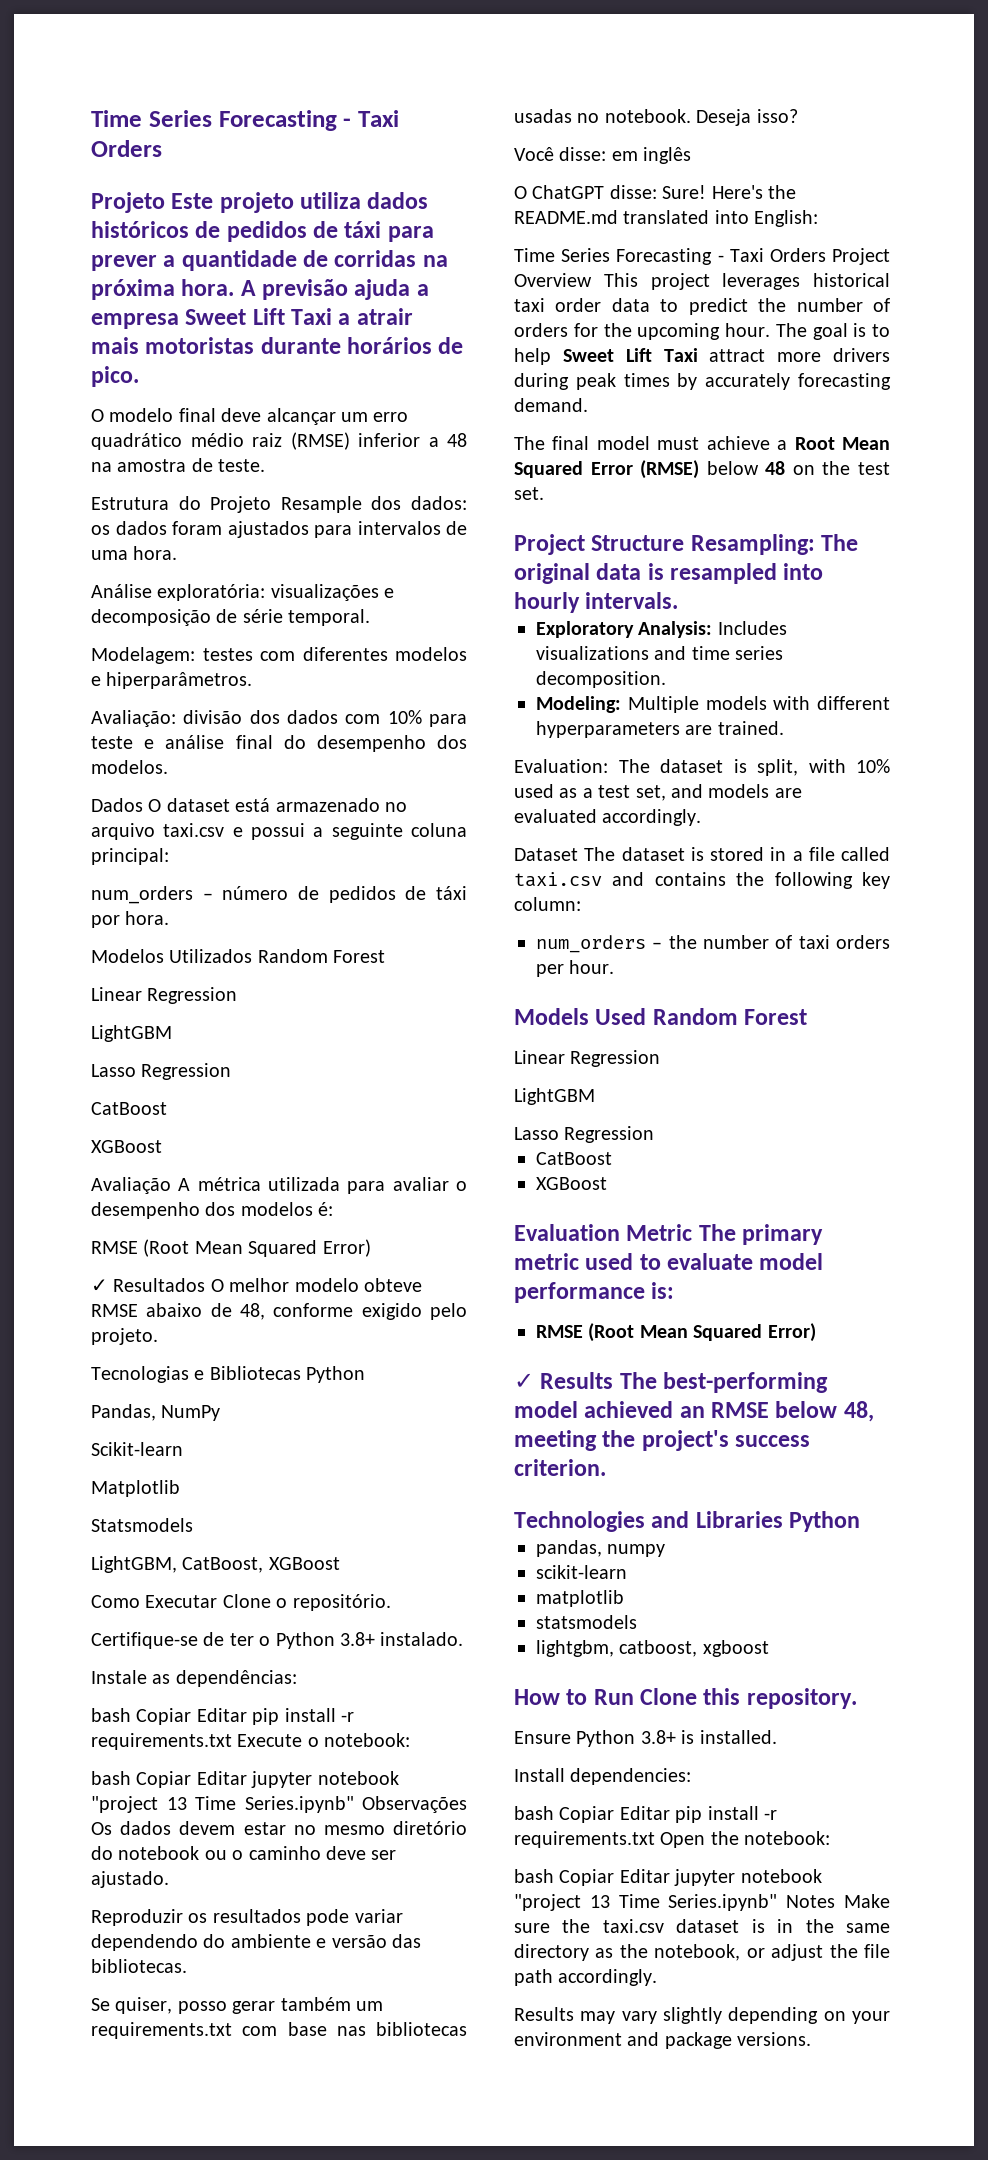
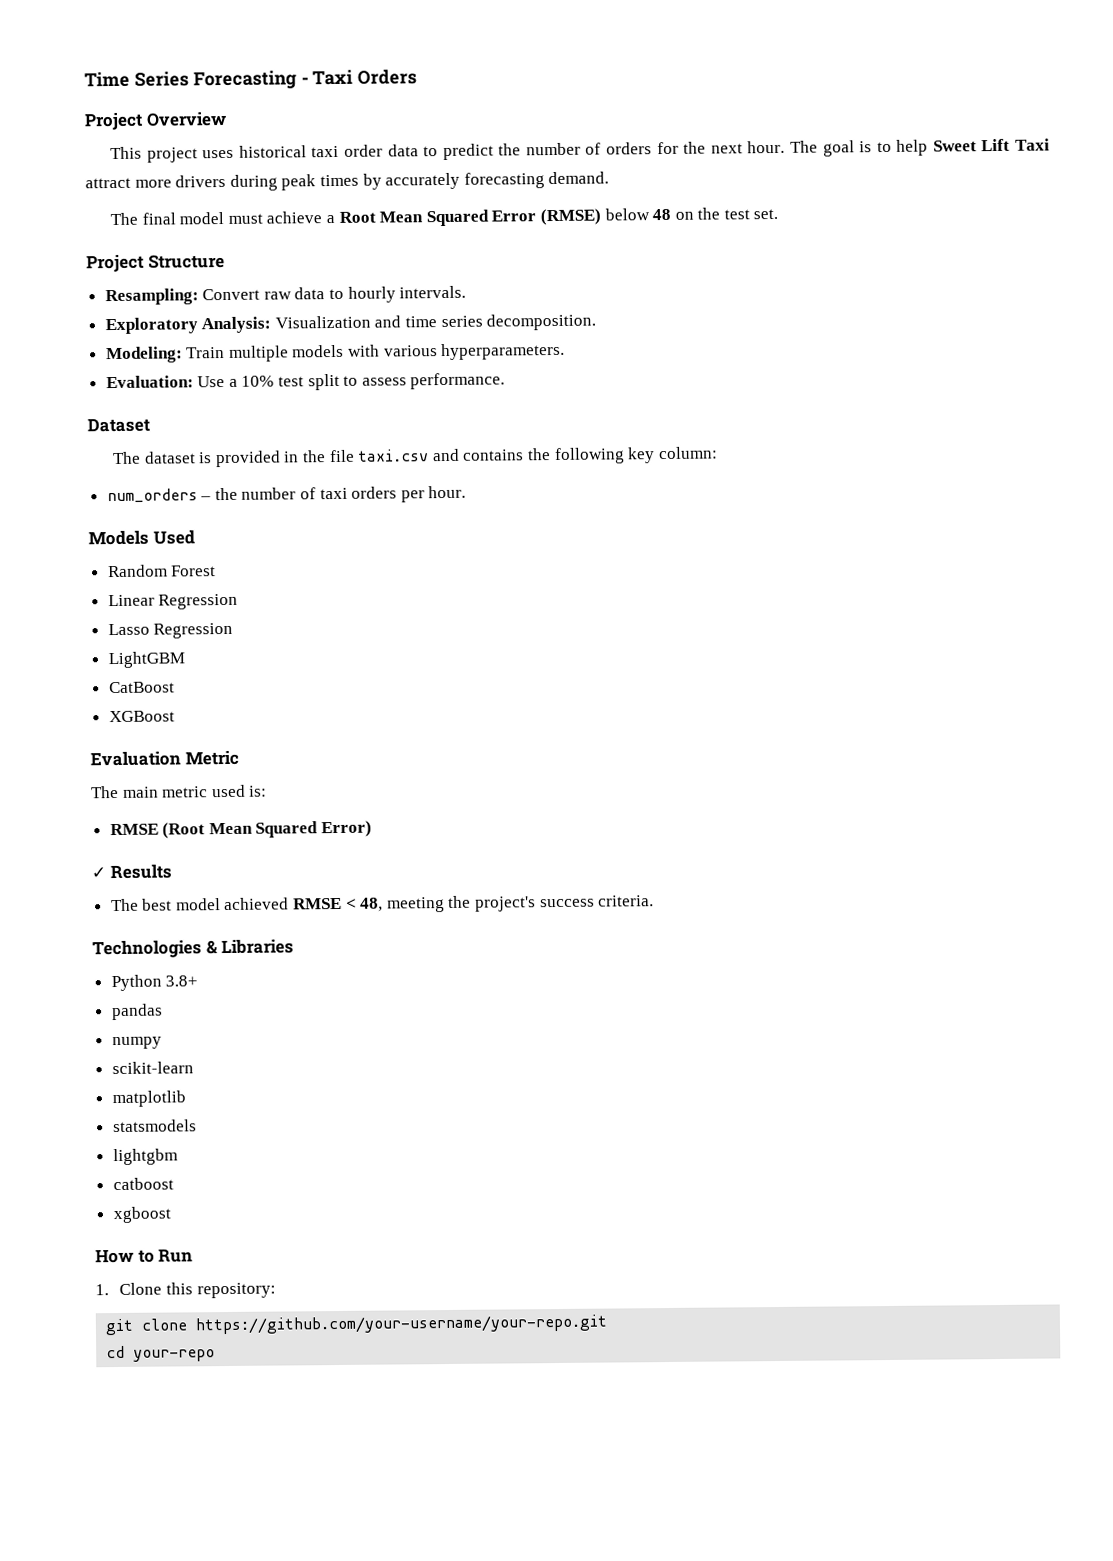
- Projeto Este projeto utiliza dados históricos de pedidos de táxi para prever a quantidade de corridas na próxima hora. A previsão ajuda a empresa Sweet Lift Taxi a atrair mais motoristas durante horários de pico.
- O modelo final deve alcançar um erro quadrático médio raiz (RMSE) inferior a 48 na amostra de teste.
- Estrutura do Projeto Resample dos dados: os dados foram ajustados para intervalos de uma hora.
- Análise exploratória: visualizações e decomposição de série temporal.
- Modelagem: testes com diferentes modelos e hiperparâmetros.
- Avaliação: divisão dos dados com 10% para teste e análise final do desempenho dos modelos.
- Dados O dataset está armazenado no arquivo taxi.csv e possui a seguinte coluna principal:
- num_orders – número de pedidos de táxi por hora.
- Modelos Utilizados Random Forest
- Linear Regression
- LightGBM
- Lasso Regression
- CatBoost
- XGBoost
- Avaliação A métrica utilizada para avaliar o desempenho dos modelos é:
- RMSE (Root Mean Squared Error)
- ✓ Resultados O melhor modelo obteve RMSE abaixo de 48, conforme exigido pelo projeto.
- Tecnologias e Bibliotecas Python
- Pandas, NumPy
- Scikit-learn
- Matplotlib
- Statsmodels
- LightGBM, CatBoost, XGBoost
- Como Executar Clone o repositório.
- Certifique-se de ter o Python 3.8+ instalado.
- Instale as dependências:
- bash Copiar Editar pip install -r requirements.txt Execute o notebook:
- bash Copiar Editar jupyter notebook "project 13 Time Series.ipynb" Observações Os dados devem estar no mesmo diretório do notebook ou o caminho deve ser ajustado.
- Reproduzir os resultados pode variar dependendo do ambiente e versão das bibliotecas.
- Se quiser, posso gerar também um requirements.txt com base nas bibliotecas usadas no notebook. Deseja isso?
- Você disse: em inglês
- O ChatGPT disse: Sure! Here's the README.md translated into English:
- Time Series Forecasting - Taxi Orders Project Overview This project leverages historical taxi order data to predict the number of orders for the upcoming hour.
+ Project Overview
+ This project uses historical taxi order data to predict the number of orders for the next hour.
- Project Structure Resampling: The original data is resampled into hourly intervals.
+ Project Structure
+ Resampling: Convert raw data to hourly intervals.
- Exploratory Analysis: Includes visualizations and time series decomposition.
+ Exploratory Analysis: Visualization and time series decomposition.
- Modeling: Multiple models with different hyperparameters are trained.
- Evaluation: The dataset is split, with 10% used as a test set, and models are evaluated accordingly.
- Dataset The dataset is stored in a file called taxi.csv and contains the following key column:
+ Modeling: Train multiple models with various hyperparameters.
+ Evaluation: Use a 10% test split to assess performance.
+ Dataset
+ The dataset is provided in the file taxi.csv and contains the following key column:
- Models Used Random Forest
+ Models Used
+ Random Forest
  Linear Regression
+ Lasso Regression
  LightGBM
- Lasso Regression
- Evaluation Metric The primary metric used to evaluate model performance is:
+ Evaluation Metric
+ The main metric used is:
- ✓ Results The best-performing model achieved an RMSE below 48, meeting the project's success criterion.
+ ✓ Results
+ The best model achieved RMSE < 48, meeting the project's success criteria.
- Technologies and Libraries Python
- pandas, numpy
+ Technologies & Libraries
+ Python 3.8+
+ pandas
+ numpy
- lightgbm, catboost, xgboost
+ lightgbm
+ catboost
+ xgboost
- How to Run Clone this repository.
- Ensure Python 3.8+ is installed.
- Install dependencies:
- bash Copiar Editar pip install -r requirements.txt Open the notebook:
- bash Copiar Editar jupyter notebook "project 13 Time Series.ipynb" Notes Make sure the taxi.csv dataset is in the same directory as the notebook, or adjust the file path accordingly.
- Results may vary slightly depending on your environment and package versions.
+ How to Run
+ 1. Clone this repository:
+ git clone https://github.com/your-username/your-repo.git
+ cd your-repo

